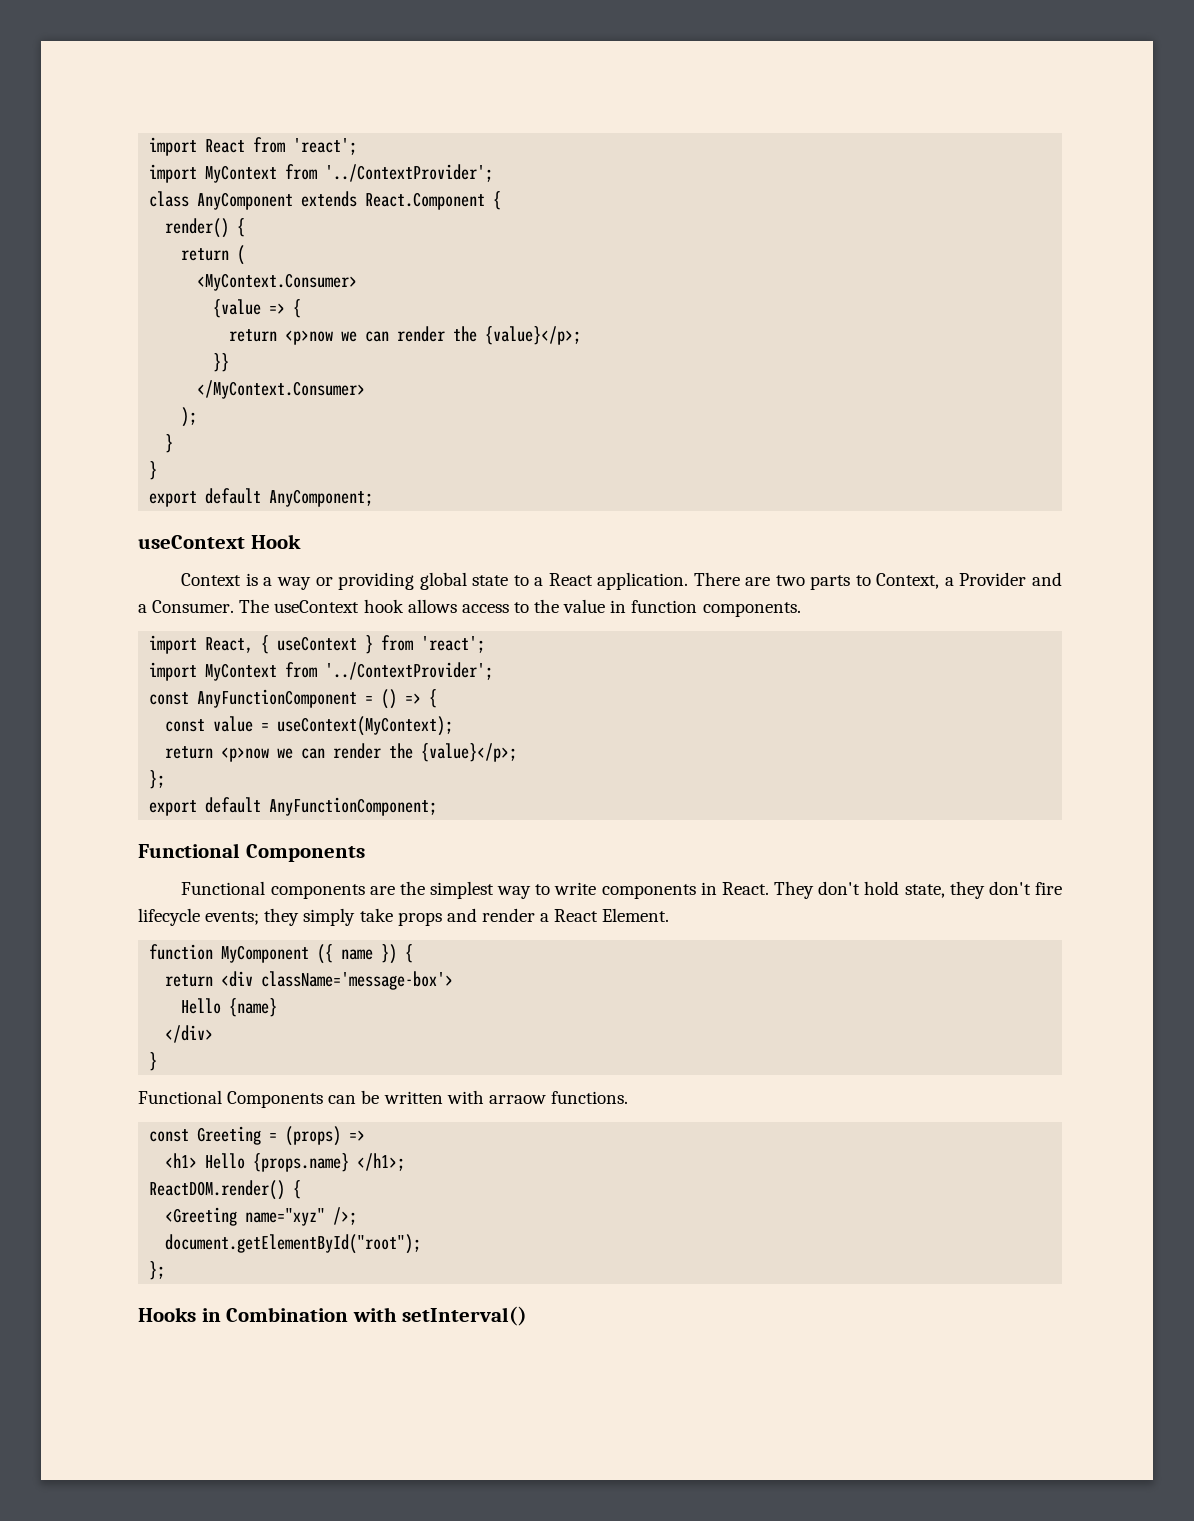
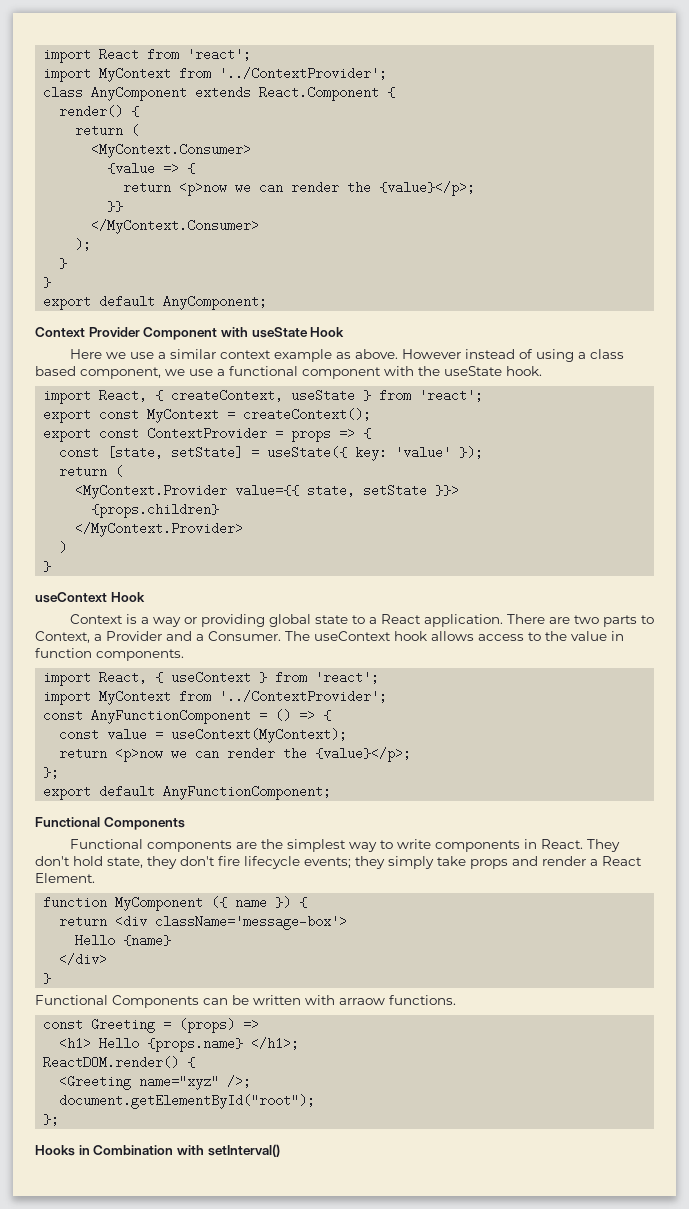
+ Context Provider Component with useState Hook
+ Here we use a similar context example as above. However instead of using a class based component, we use a functional component with the useState hook.
+ import React, { createContext, useState } from 'react';
+ export const MyContext = createContext();
+ export const ContextProvider = props => {
+ const [state, setState] = useState({ key: 'value' });
+ return (
+ <MyContext.Provider value={{ state, setState }}>
+ {props.children}
+ </MyContext.Provider>
+ )
+ }

